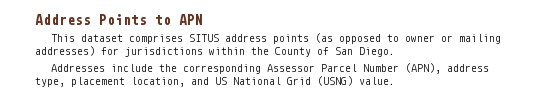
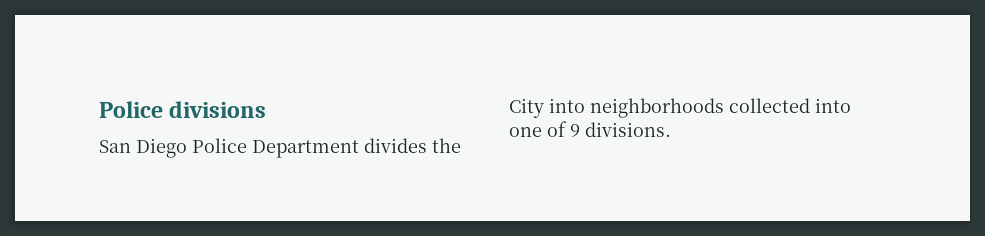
- Address Points to APN
- This dataset comprises SITUS address points (as opposed to owner or mailing addresses) for jurisdictions within the County of San Diego.
- Addresses include the corresponding Assessor Parcel Number (APN), address type, placement location, and US National Grid (USNG) value.
+ Police divisions
+ San Diego Police Department divides the City into neighborhoods collected into one of 9 divisions.

